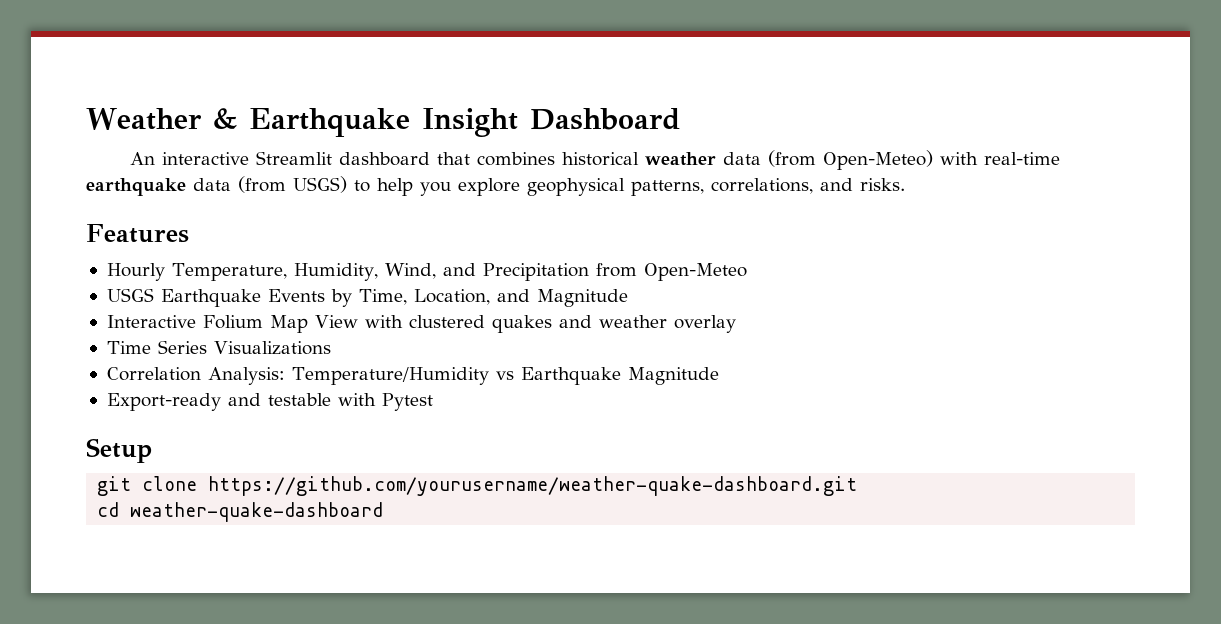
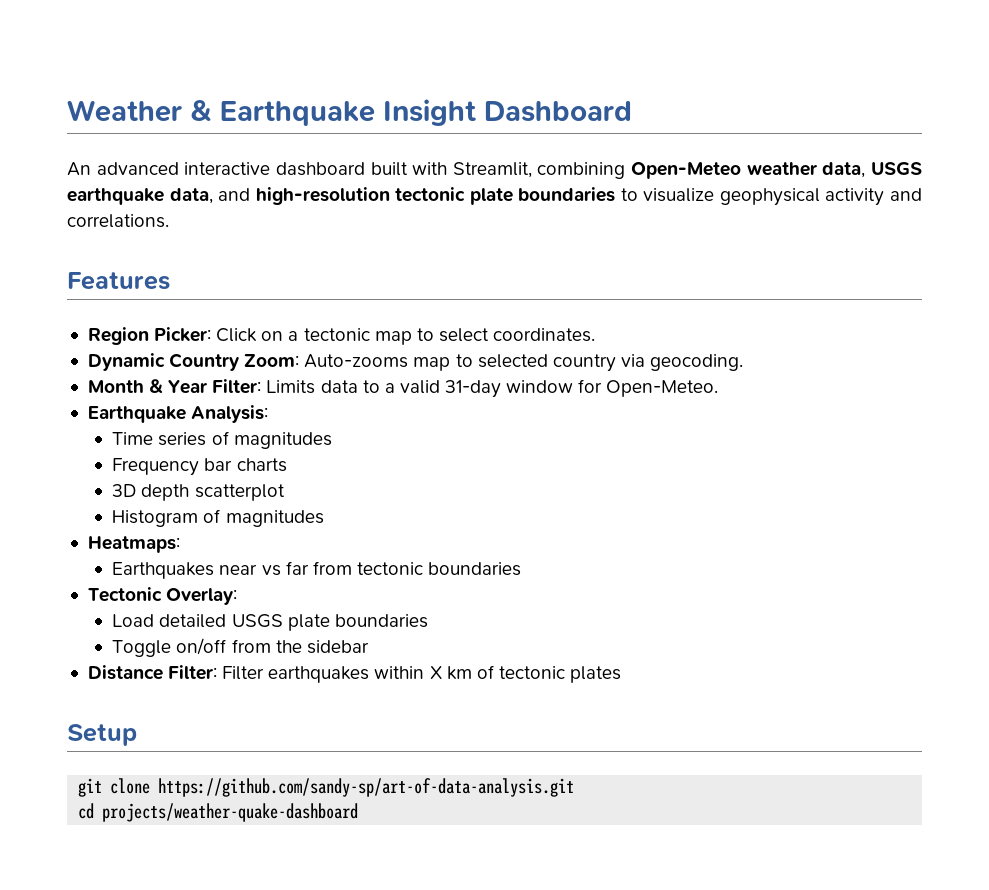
- An interactive Streamlit dashboard that combines historical weather data (from Open-Meteo) with real-time earthquake data (from USGS) to help you explore geophysical patterns, correlations, and risks.
+ An advanced interactive dashboard built with Streamlit, combining Open-Meteo weather data, USGS earthquake data, and high-resolution tectonic plate boundaries to visualize geophysical activity and correlations.
  Features
- Hourly Temperature, Humidity, Wind, and Precipitation from Open-Meteo
- USGS Earthquake Events by Time, Location, and Magnitude
- Interactive Folium Map View with clustered quakes and weather overlay
- Time Series Visualizations
- Correlation Analysis: Temperature/Humidity vs Earthquake Magnitude
- Export-ready and testable with Pytest
+ Region Picker: Click on a tectonic map to select coordinates.
+ Dynamic Country Zoom: Auto-zooms map to selected country via geocoding.
+ Month & Year Filter: Limits data to a valid 31-day window for Open-Meteo.
+ Earthquake Analysis:
+ Time series of magnitudes
+ Frequency bar charts
+ 3D depth scatterplot
+ Histogram of magnitudes
+ Heatmaps:
+ Earthquakes near vs far from tectonic boundaries
+ Tectonic Overlay:
+ Load detailed USGS plate boundaries
+ Toggle on/off from the sidebar
+ Distance Filter: Filter earthquakes within X km of tectonic plates
- git clone https://github.com/yourusername/weather-quake-dashboard.git
+ git clone https://github.com/sandy-sp/art-of-data-analysis.git
- cd weather-quake-dashboard
+ cd projects/weather-quake-dashboard

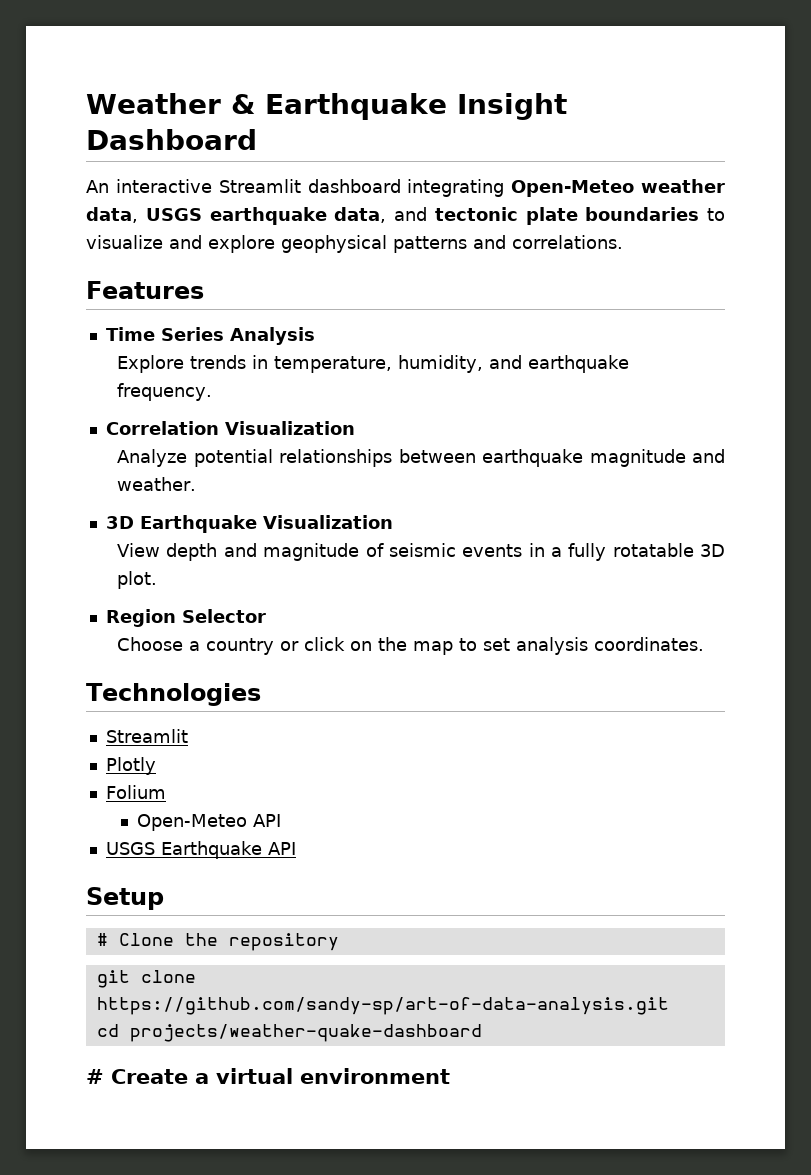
- An advanced interactive dashboard built with Streamlit, combining Open-Meteo weather data, USGS earthquake data, and high-resolution tectonic plate boundaries to visualize geophysical activity and correlations.
+ An interactive Streamlit dashboard integrating Open-Meteo weather data, USGS earthquake data, and tectonic plate boundaries to visualize and explore geophysical patterns and correlations.
- Region Picker: Click on a tectonic map to select coordinates.
- Dynamic Country Zoom: Auto-zooms map to selected country via geocoding.
- Month & Year Filter: Limits data to a valid 31-day window for Open-Meteo.
- Earthquake Analysis:
- Time series of magnitudes
- Frequency bar charts
- 3D depth scatterplot
- Histogram of magnitudes
- Heatmaps:
- Earthquakes near vs far from tectonic boundaries
- Tectonic Overlay:
- Load detailed USGS plate boundaries
- Toggle on/off from the sidebar
- Distance Filter: Filter earthquakes within X km of tectonic plates
+ Time Series Analysis
+ Explore trends in temperature, humidity, and earthquake frequency.
+ Correlation Visualization
+ Analyze potential relationships between earthquake magnitude and weather.
+ 3D Earthquake Visualization
+ View depth and magnitude of seismic events in a fully rotatable 3D plot.
+ Region Selector
+ Choose a country or click on the map to set analysis coordinates.
+ Technologies
+ Streamlit
+ Plotly
+ Folium
+ Open-Meteo API
+ USGS Earthquake API
  Setup
+ # Clone the repository
+ # Create a virtual environment

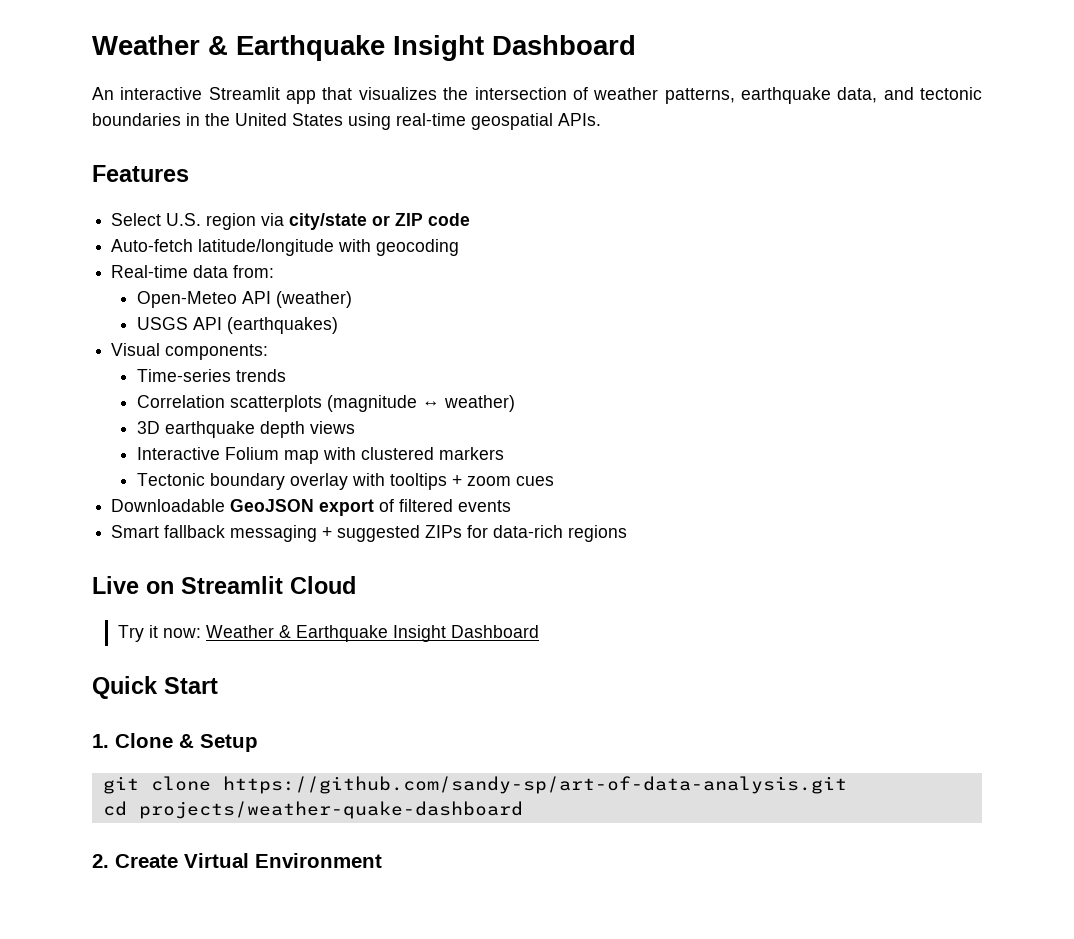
- An interactive Streamlit dashboard integrating Open-Meteo weather data, USGS earthquake data, and tectonic plate boundaries to visualize and explore geophysical patterns and correlations.
+ An interactive Streamlit app that visualizes the intersection of weather patterns, earthquake data, and tectonic boundaries in the United States using real-time geospatial APIs.
  Features
- Time Series Analysis
- Explore trends in temperature, humidity, and earthquake frequency.
- Correlation Visualization
- Analyze potential relationships between earthquake magnitude and weather.
- 3D Earthquake Visualization
- View depth and magnitude of seismic events in a fully rotatable 3D plot.
- Region Selector
- Choose a country or click on the map to set analysis coordinates.
- Technologies
- Streamlit
- Plotly
- Folium
+ Select U.S. region via city/state or ZIP code
+ Auto-fetch latitude/longitude with geocoding
+ Real-time data from:
- Open-Meteo API
- USGS Earthquake API
- Setup
- # Clone the repository
+ Open-Meteo API (weather)
+ USGS API (earthquakes)
+ Visual components:
+ Time-series trends
+ Correlation scatterplots (magnitude ↔ weather)
+ 3D earthquake depth views
+ Interactive Folium map with clustered markers
+ Tectonic boundary overlay with tooltips + zoom cues
+ Downloadable GeoJSON export of filtered events
+ Smart fallback messaging + suggested ZIPs for data-rich regions
+ Live on Streamlit Cloud
+ Try it now: Weather & Earthquake Insight Dashboard
+ Quick Start
+ 1. Clone & Setup
- # Create a virtual environment
+ 2. Create Virtual Environment

